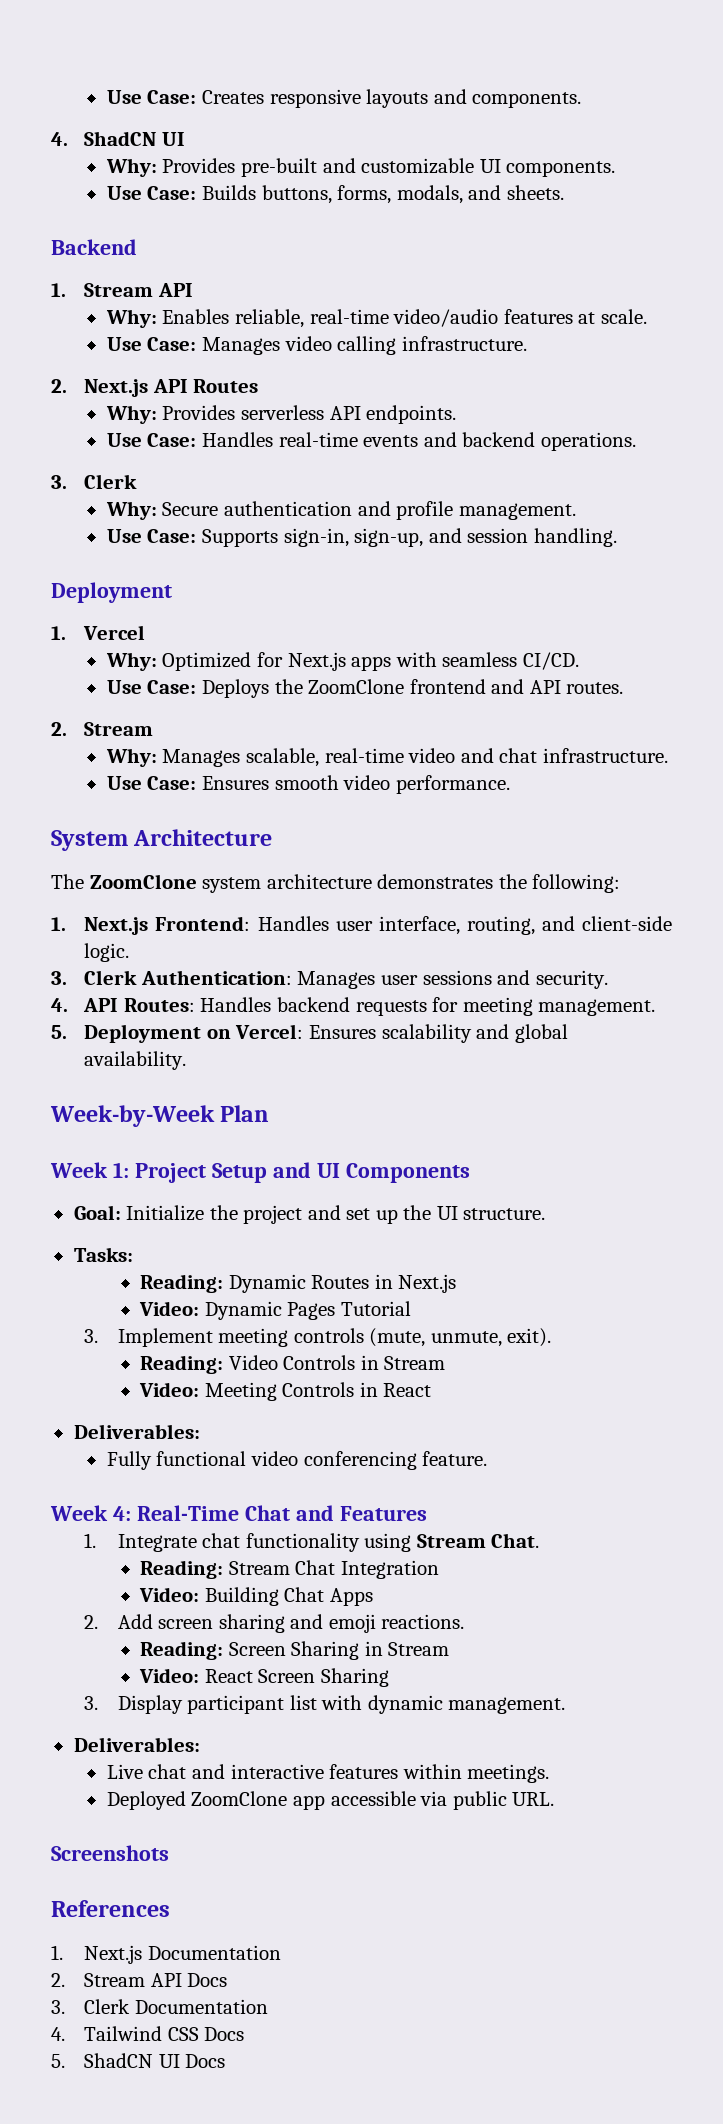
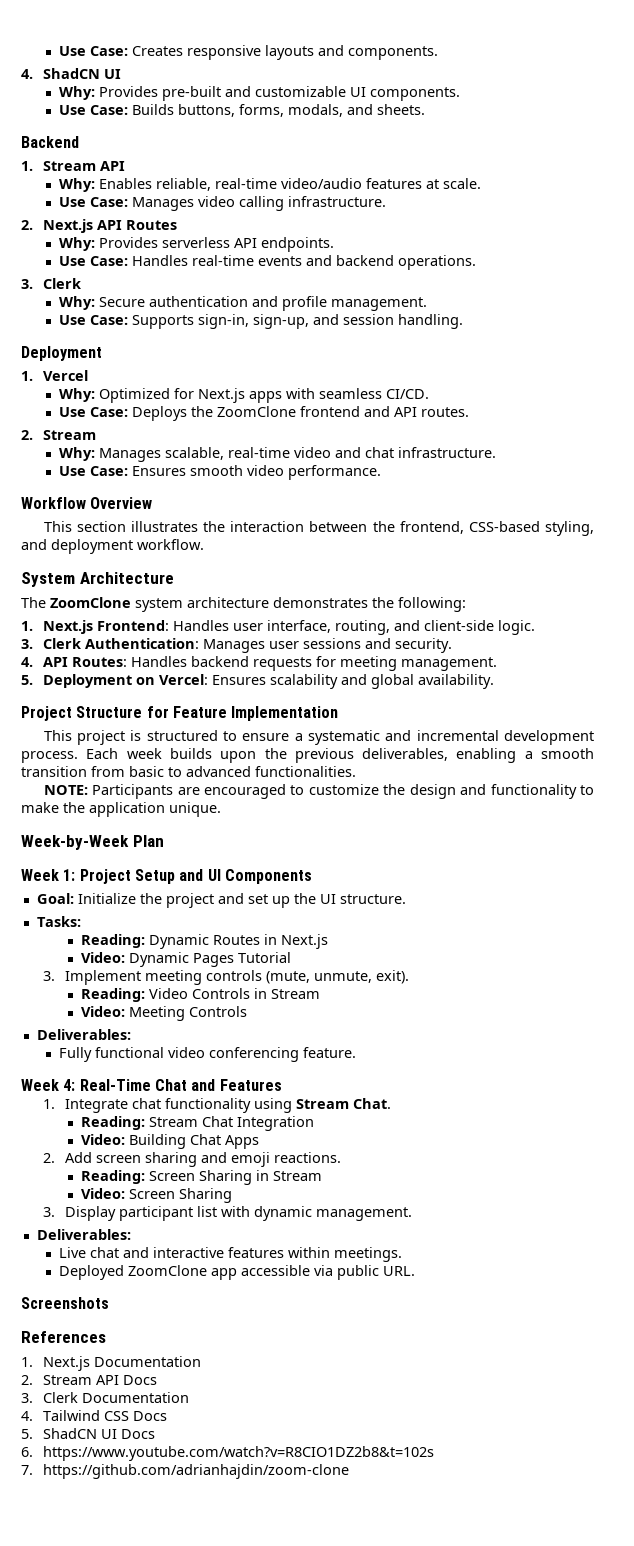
+ Workflow Overview
+ This section illustrates the interaction between the frontend, CSS-based styling, and deployment workflow.
+ Project Structure for Feature Implementation
+ This project is structured to ensure a systematic and incremental development process. Each week builds upon the previous deliverables, enabling a smooth transition from basic to advanced functionalities.
+ NOTE: Participants are encouraged to customize the design and functionality to make the application unique.
- Video: Meeting Controls in React
+ Video: Meeting Controls
- Video: React Screen Sharing
+ Video: Screen Sharing
+ 6. https://www.youtube.com/watch?v=R8CIO1DZ2b8&t=102s
+ 7. https://github.com/adrianhajdin/zoom-clone

